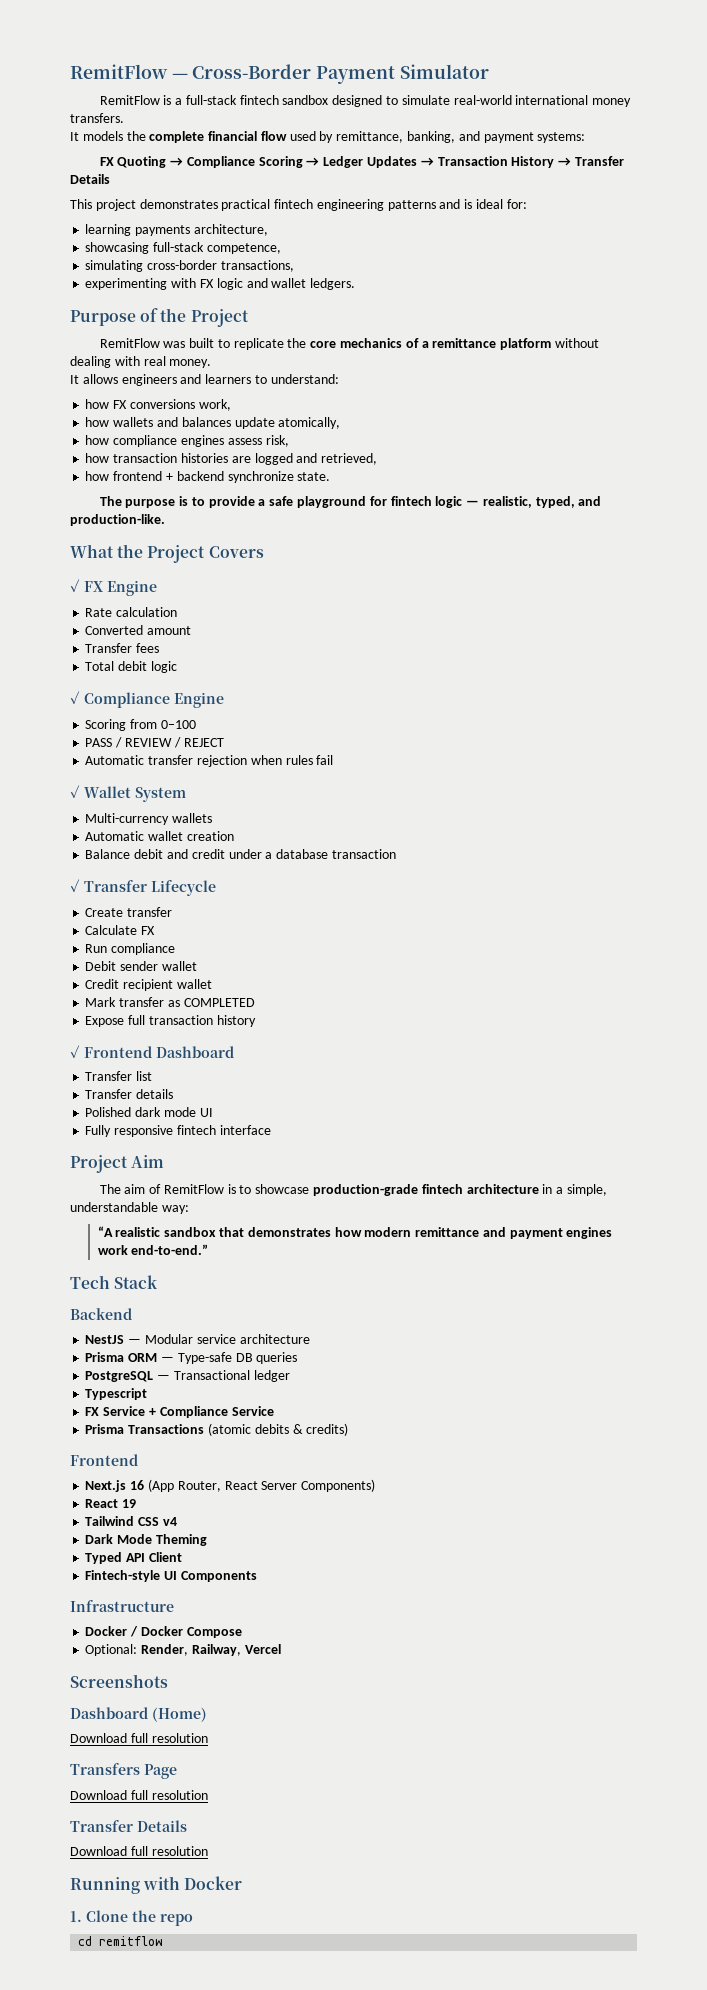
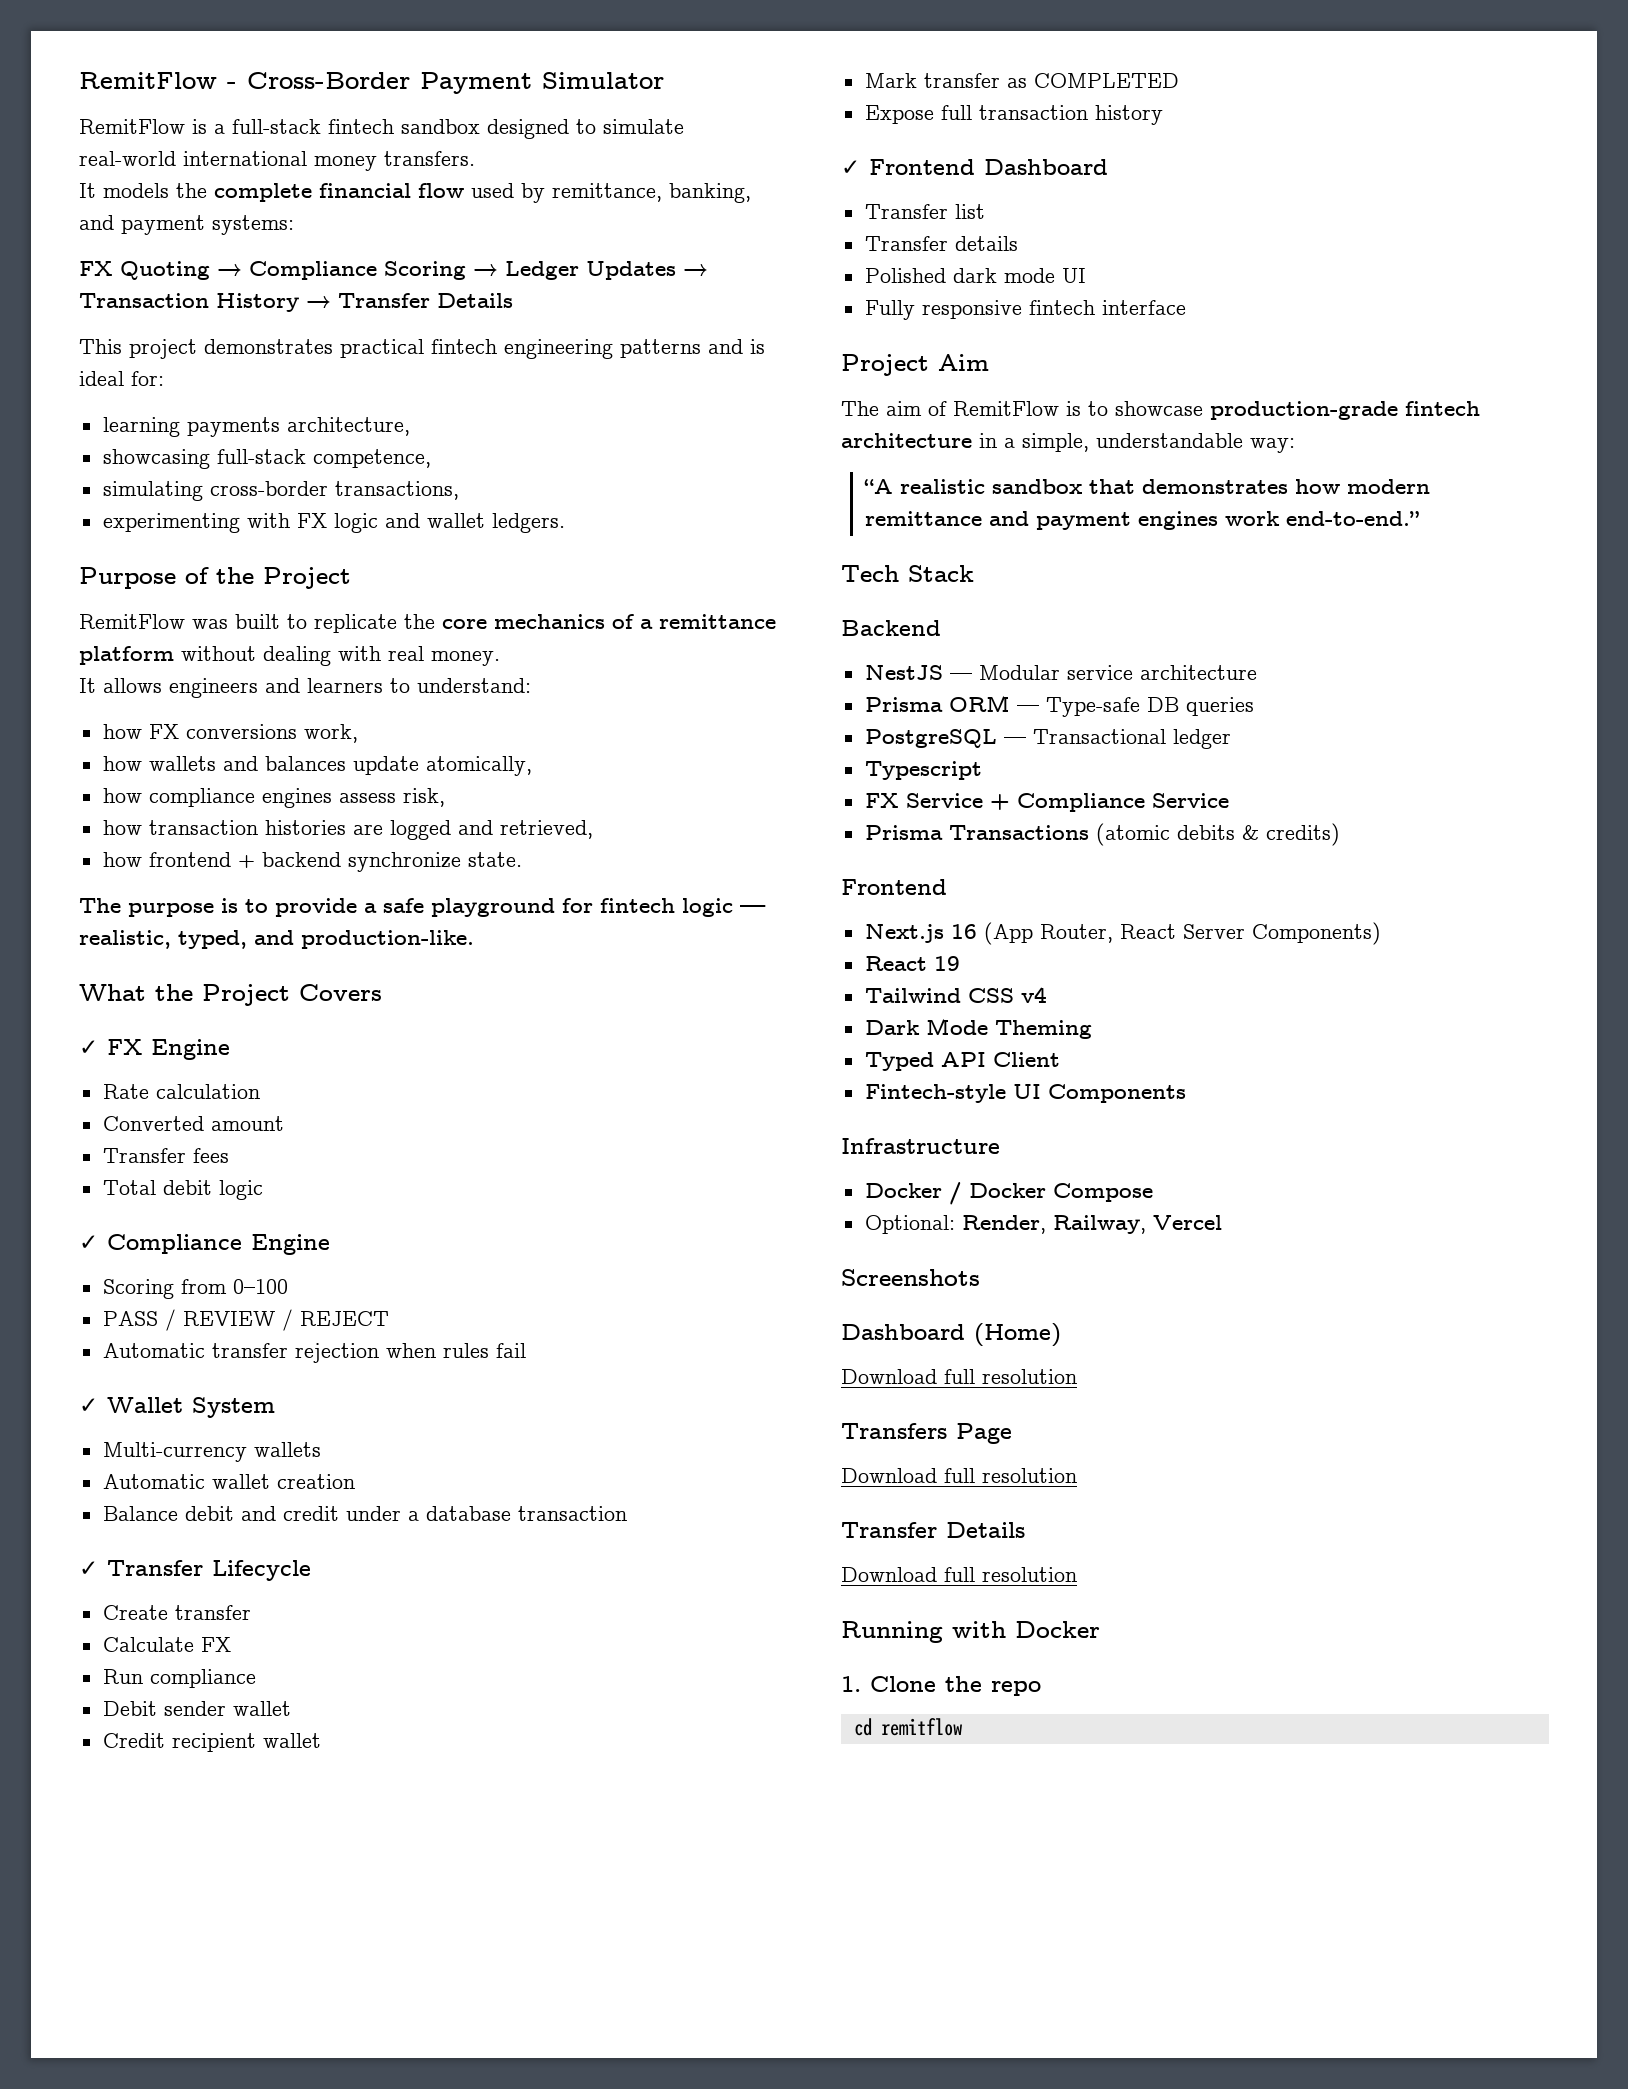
- RemitFlow — Cross-Border Payment Simulator
+ RemitFlow - Cross-Border Payment Simulator

